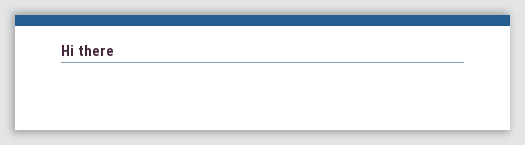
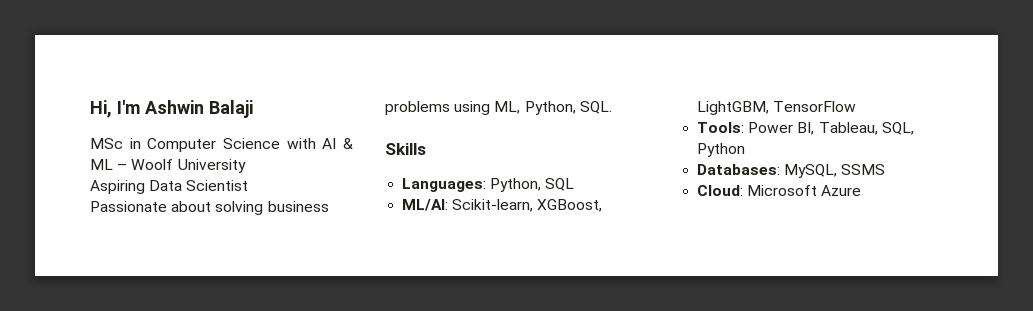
- Hi there
+ Hi, I'm Ashwin Balaji
+ MSc in Computer Science with AI & ML – Woolf University
+ Aspiring Data Scientist
+ Passionate about solving business problems using ML, Python, SQL.
+ Skills
+ Languages: Python, SQL
+ ML/AI: Scikit-learn, XGBoost, LightGBM, TensorFlow
+ Tools: Power BI, Tableau, SQL, Python
+ Databases: MySQL, SSMS
+ Cloud: Microsoft Azure

